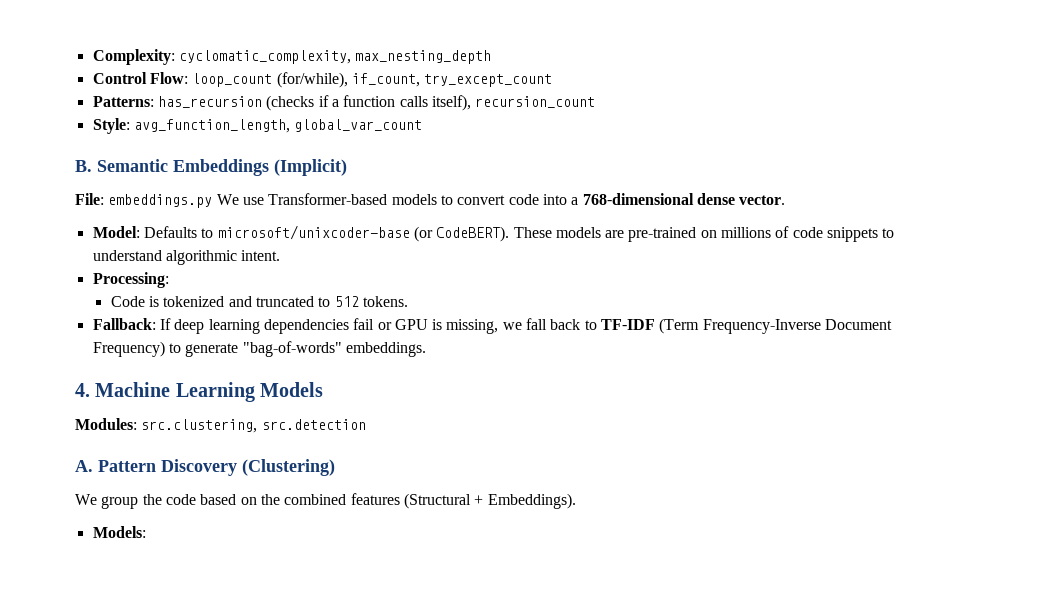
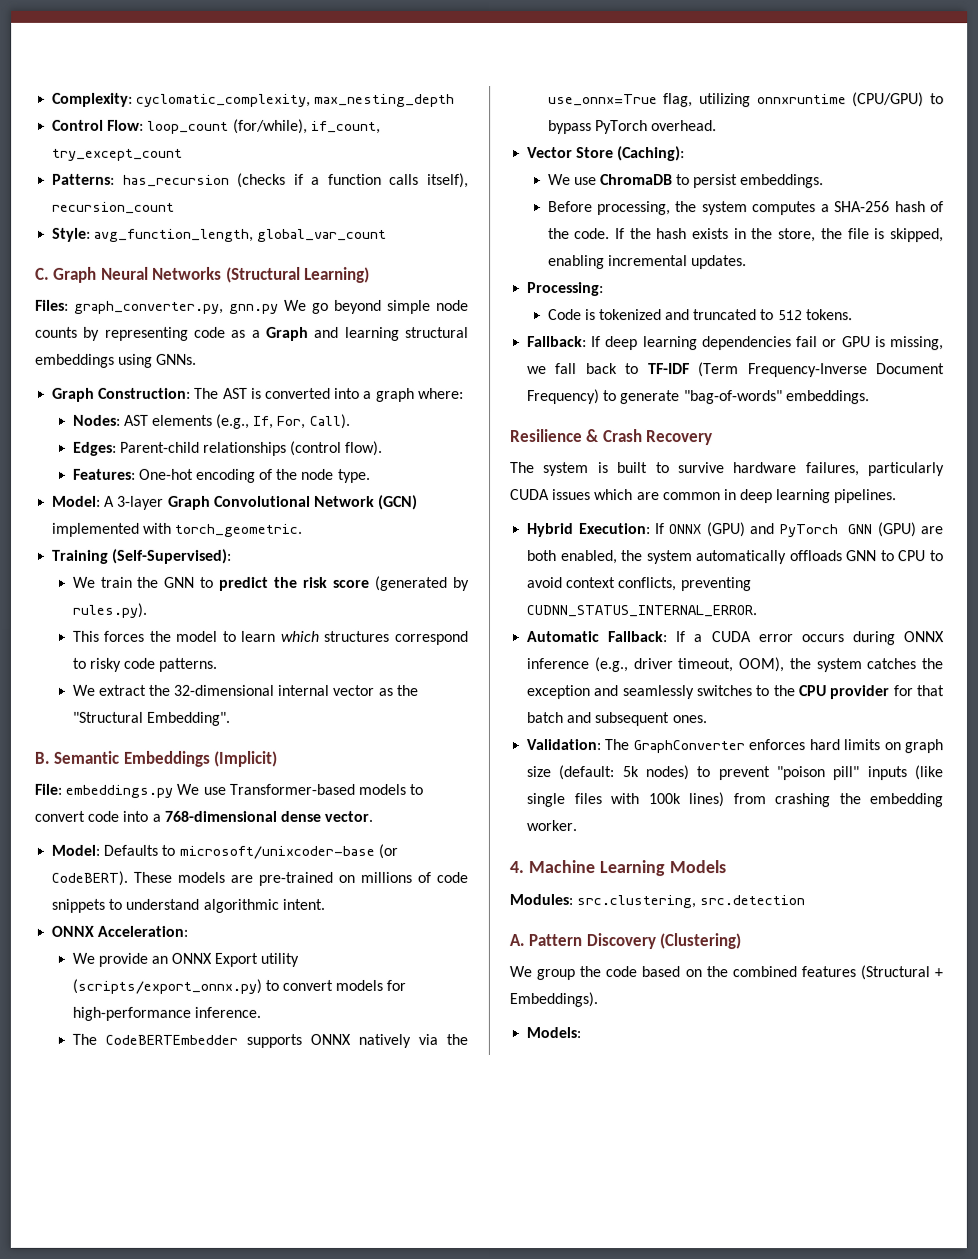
+ C. Graph Neural Networks (Structural Learning)
+ Files: graph_converter.py, gnn.py We go beyond simple node counts by representing code as a Graph and learning structural embeddings using GNNs.
+ Graph Construction: The AST is converted into a graph where:
+ Nodes: AST elements (e.g., If, For, Call).
+ Edges: Parent-child relationships (control flow).
+ Features: One-hot encoding of the node type.
+ Model: A 3-layer Graph Convolutional Network (GCN) implemented with torch_geometric.
+ Training (Self-Supervised):
+ We train the GNN to predict the risk score (generated by rules.py).
+ This forces the model to learn which structures correspond to risky code patterns.
+ We extract the 32-dimensional internal vector as the "Structural Embedding".
+ ONNX Acceleration:
+ We provide an ONNX Export utility (scripts/export_onnx.py) to convert models for high-performance inference.
+ The CodeBERTEmbedder supports ONNX natively via the use_onnx=True flag, utilizing onnxruntime (CPU/GPU) to bypass PyTorch overhead.
+ Vector Store (Caching):
+ We use ChromaDB to persist embeddings.
+ Before processing, the system computes a SHA-256 hash of the code. If the hash exists in the store, the file is skipped, enabling incremental updates.
+ Resilience & Crash Recovery
+ The system is built to survive hardware failures, particularly CUDA issues which are common in deep learning pipelines.
+ Hybrid Execution: If ONNX (GPU) and PyTorch GNN (GPU) are both enabled, the system automatically offloads GNN to CPU to avoid context conflicts, preventing CUDNN_STATUS_INTERNAL_ERROR.
+ Automatic Fallback: If a CUDA error occurs during ONNX inference (e.g., driver timeout, OOM), the system catches the exception and seamlessly switches to the CPU provider for that batch and subsequent ones.
+ Validation: The GraphConverter enforces hard limits on graph size (default: 5k nodes) to prevent "poison pill" inputs (like single files with 100k lines) from crashing the embedding worker.

